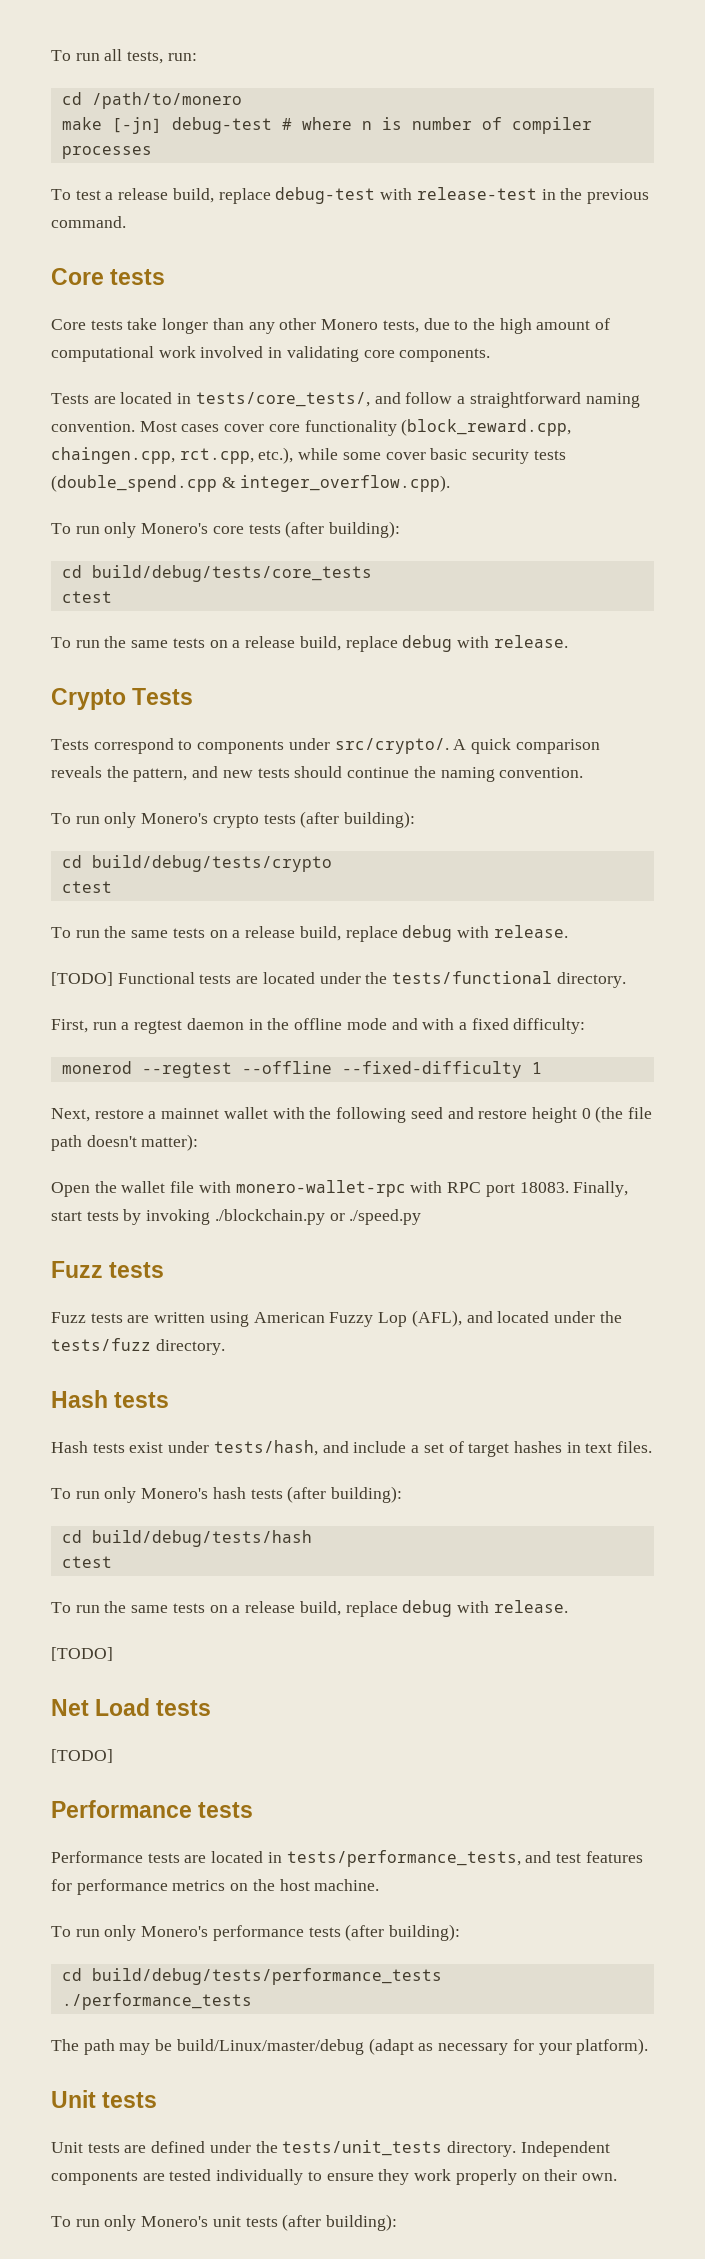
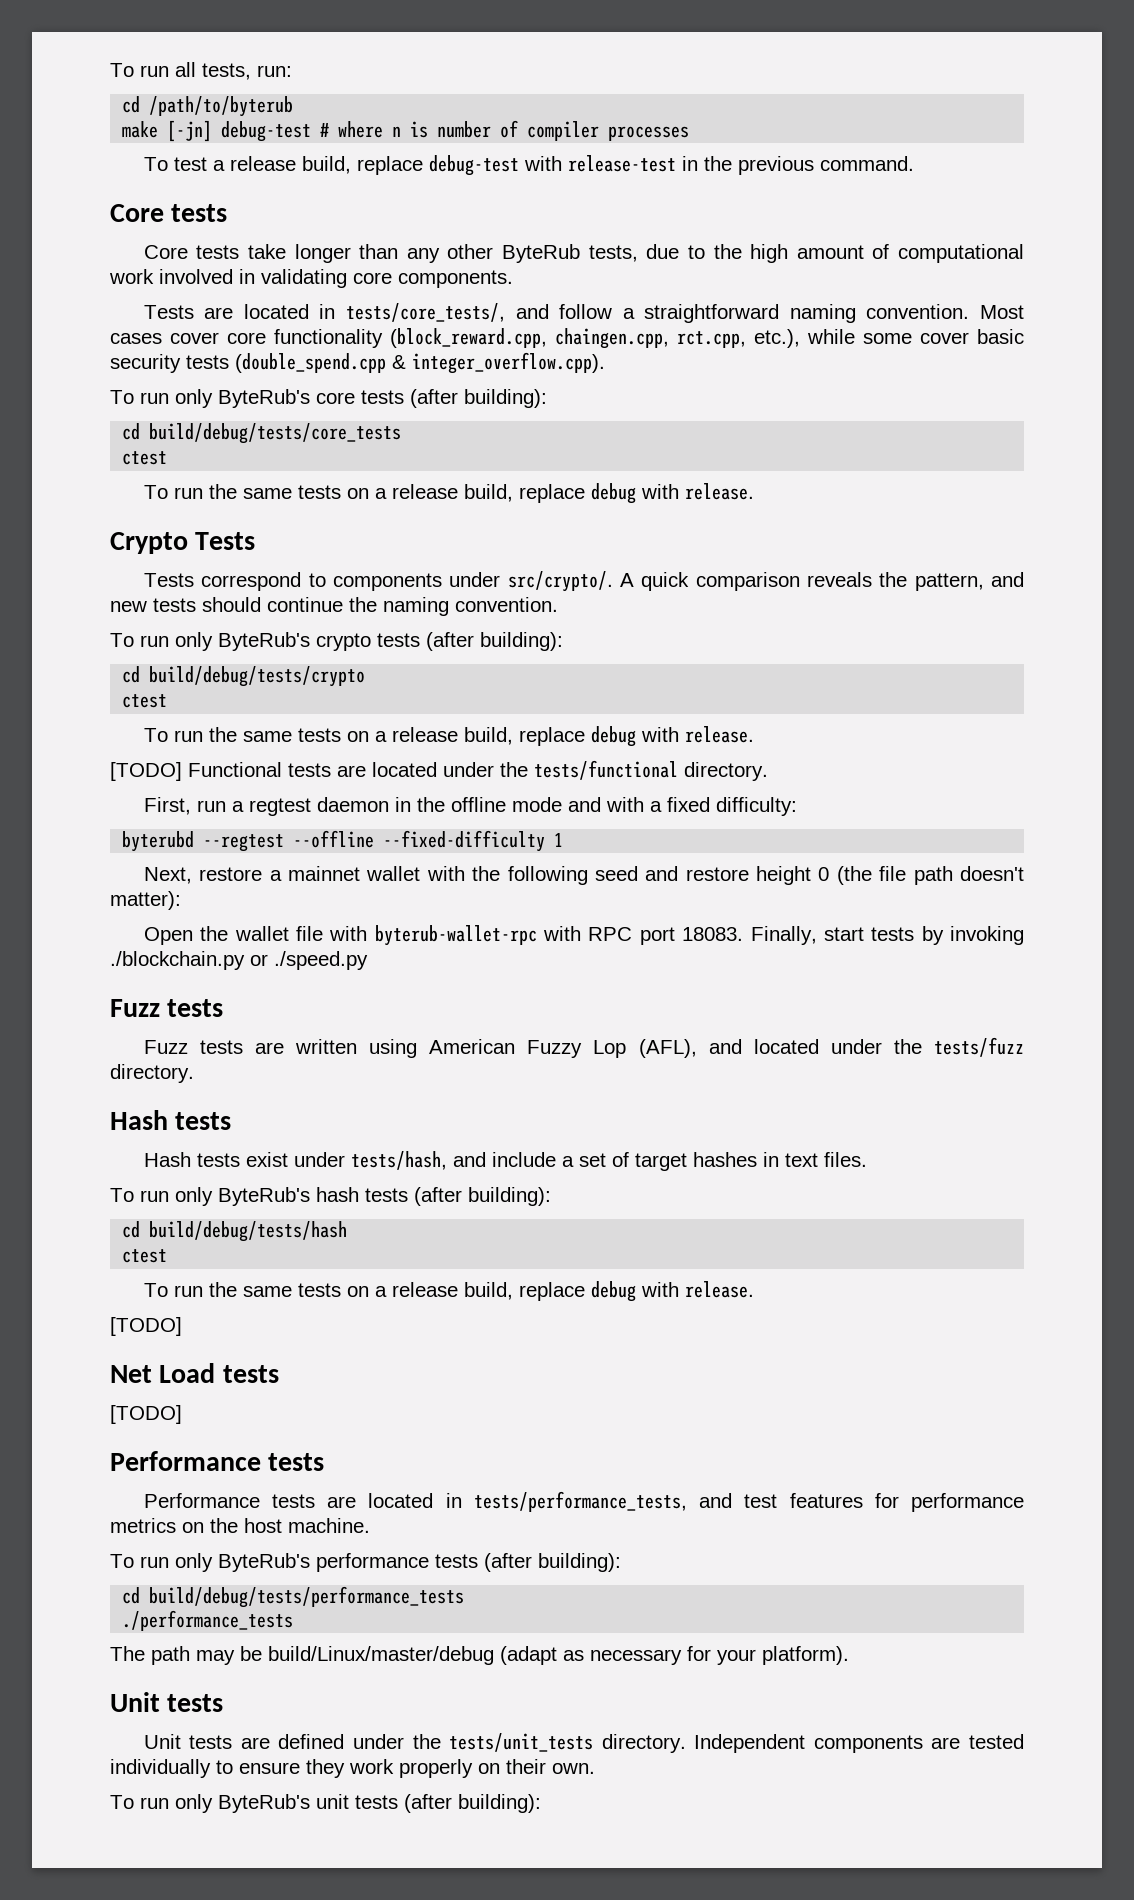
- cd /path/to/monero
+ cd /path/to/byterub
- Core tests take longer than any other Monero tests, due to the high amount of computational work involved in validating core components.
+ Core tests take longer than any other ByteRub tests, due to the high amount of computational work involved in validating core components.
- To run only Monero's core tests (after building):
+ To run only ByteRub's core tests (after building):
- To run only Monero's crypto tests (after building):
+ To run only ByteRub's crypto tests (after building):
- monerod --regtest --offline --fixed-difficulty 1
+ byterubd --regtest --offline --fixed-difficulty 1
- Open the wallet file with monero-wallet-rpc with RPC port 18083.
+ Open the wallet file with byterub-wallet-rpc with RPC port 18083.
- To run only Monero's hash tests (after building):
+ To run only ByteRub's hash tests (after building):
- To run only Monero's performance tests (after building):
+ To run only ByteRub's performance tests (after building):
- To run only Monero's unit tests (after building):
+ To run only ByteRub's unit tests (after building):

